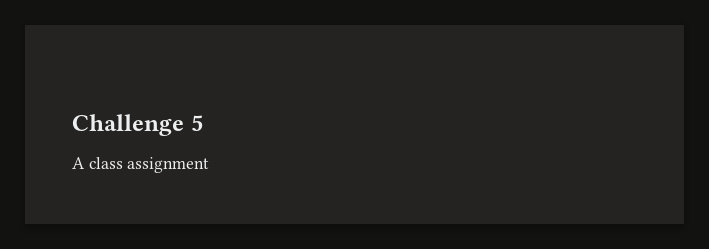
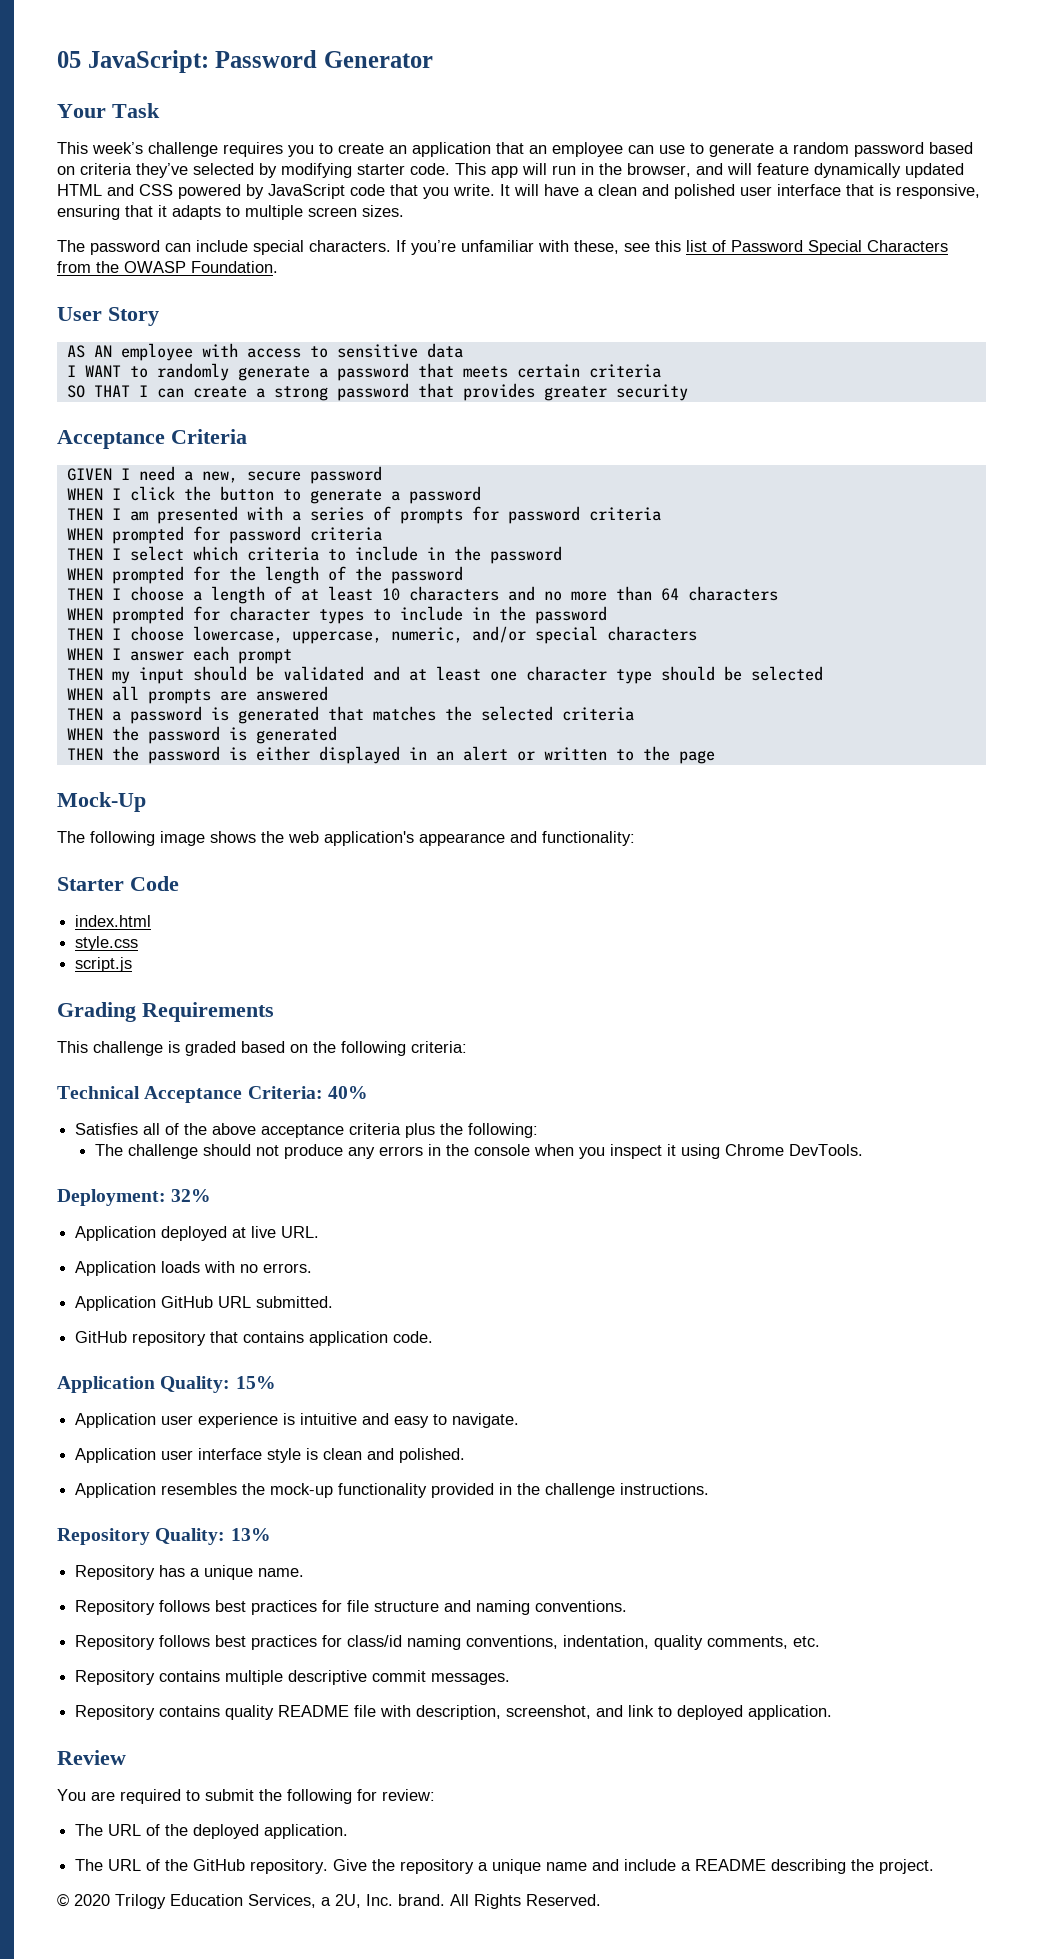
- Challenge 5
- A class assignment
+ 05 JavaScript: Password Generator
+ Your Task
+ This week’s challenge requires you to create an application that an employee can use to generate a random password based on criteria they’ve selected by modifying starter code. This app will run in the browser, and will feature dynamically updated HTML and CSS powered by JavaScript code that you write. It will have a clean and polished user interface that is responsive, ensuring that it adapts to multiple screen sizes.
+ The password can include special characters. If you’re unfamiliar with these, see this list of Password Special Characters from the OWASP Foundation.
+ User Story
+ AS AN employee with access to sensitive data
+ I WANT to randomly generate a password that meets certain criteria
+ SO THAT I can create a strong password that provides greater security
+ Acceptance Criteria
+ GIVEN I need a new, secure password
+ WHEN I click the button to generate a password
+ THEN I am presented with a series of prompts for password criteria
+ WHEN prompted for password criteria
+ THEN I select which criteria to include in the password
+ WHEN prompted for the length of the password
+ THEN I choose a length of at least 10 characters and no more than 64 characters
+ WHEN prompted for character types to include in the password
+ THEN I choose lowercase, uppercase, numeric, and/or special characters
+ WHEN I answer each prompt
+ THEN my input should be validated and at least one character type should be selected
+ WHEN all prompts are answered
+ THEN a password is generated that matches the selected criteria
+ WHEN the password is generated
+ THEN the password is either displayed in an alert or written to the page
+ Mock-Up
+ The following image shows the web application's appearance and functionality:
+ Starter Code
+ index.html
+ style.css
+ script.js
+ Grading Requirements
+ This challenge is graded based on the following criteria:
+ Technical Acceptance Criteria: 40%
+ Satisfies all of the above acceptance criteria plus the following:
+ The challenge should not produce any errors in the console when you inspect it using Chrome DevTools.
+ Deployment: 32%
+ Application deployed at live URL.
+ Application loads with no errors.
+ Application GitHub URL submitted.
+ GitHub repository that contains application code.
+ Application Quality: 15%
+ Application user experience is intuitive and easy to navigate.
+ Application user interface style is clean and polished.
+ Application resembles the mock-up functionality provided in the challenge instructions.
+ Repository Quality: 13%
+ Repository has a unique name.
+ Repository follows best practices for file structure and naming conventions.
+ Repository follows best practices for class/id naming conventions, indentation, quality comments, etc.
+ Repository contains multiple descriptive commit messages.
+ Repository contains quality README file with description, screenshot, and link to deployed application.
+ Review
+ You are required to submit the following for review:
+ The URL of the deployed application.
+ The URL of the GitHub repository. Give the repository a unique name and include a README describing the project.
+ © 2020 Trilogy Education Services, a 2U, Inc. brand. All Rights Reserved.

